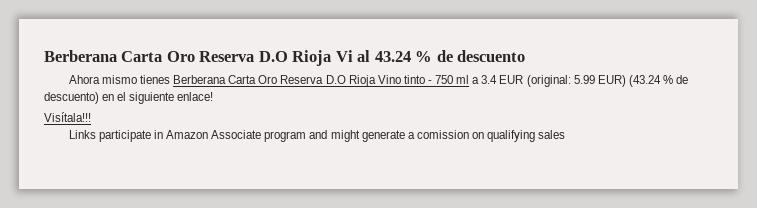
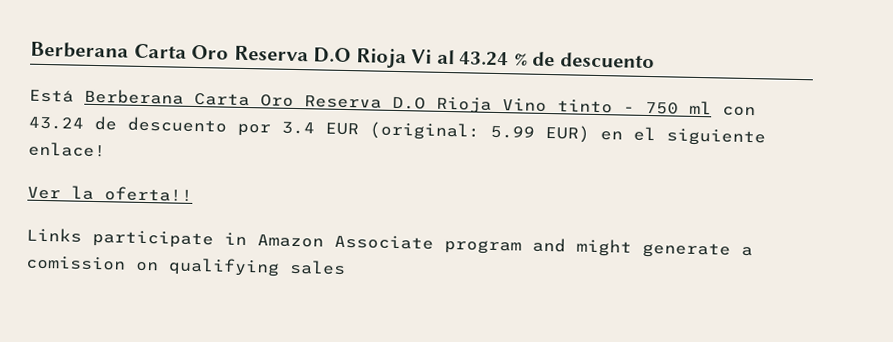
- Ahora mismo tienes Berberana Carta Oro Reserva D.O Rioja Vino tinto - 750 ml a 3.4 EUR (original: 5.99 EUR) (43.24 % de descuento) en el siguiente enlace!
+ Está Berberana Carta Oro Reserva D.O Rioja Vino tinto - 750 ml con 43.24 de descuento por 3.4 EUR (original: 5.99 EUR) en el siguiente enlace!
- Visítala!!!
+ Ver la oferta!!

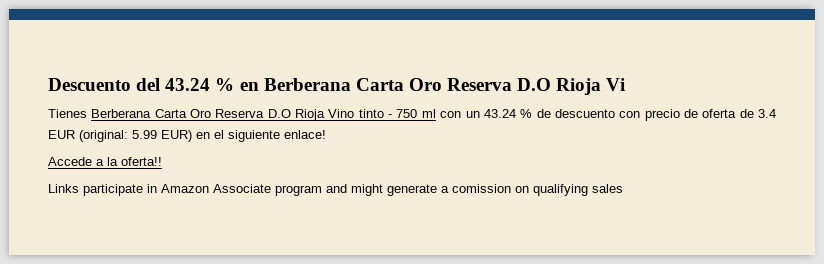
- Berberana Carta Oro Reserva D.O Rioja Vi al 43.24 % de descuento
- Está Berberana Carta Oro Reserva D.O Rioja Vino tinto - 750 ml con 43.24 de descuento por 3.4 EUR (original: 5.99 EUR) en el siguiente enlace!
+ Descuento del 43.24 % en Berberana Carta Oro Reserva D.O Rioja Vi
+ Tienes Berberana Carta Oro Reserva D.O Rioja Vino tinto - 750 ml con un 43.24 % de descuento con precio de oferta de 3.4 EUR (original: 5.99 EUR) en el siguiente enlace!
- Ver la oferta!!
+ Accede a la oferta!!

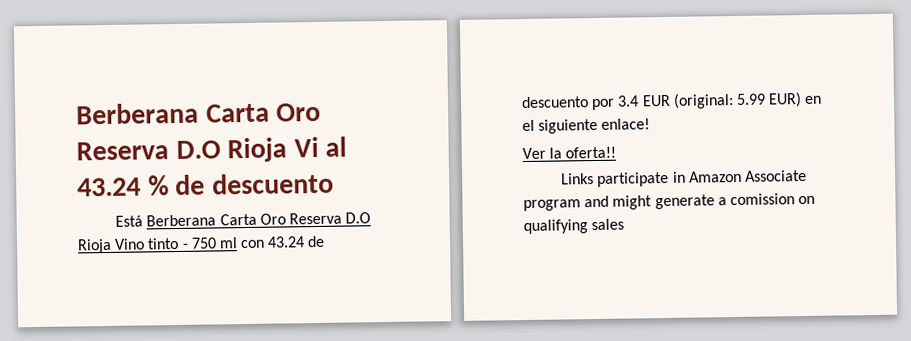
- Descuento del 43.24 % en Berberana Carta Oro Reserva D.O Rioja Vi
- Tienes Berberana Carta Oro Reserva D.O Rioja Vino tinto - 750 ml con un 43.24 % de descuento con precio de oferta de 3.4 EUR (original: 5.99 EUR) en el siguiente enlace!
+ Berberana Carta Oro Reserva D.O Rioja Vi al 43.24 % de descuento
+ Está Berberana Carta Oro Reserva D.O Rioja Vino tinto - 750 ml con 43.24 de descuento por 3.4 EUR (original: 5.99 EUR) en el siguiente enlace!
- Accede a la oferta!!
+ Ver la oferta!!

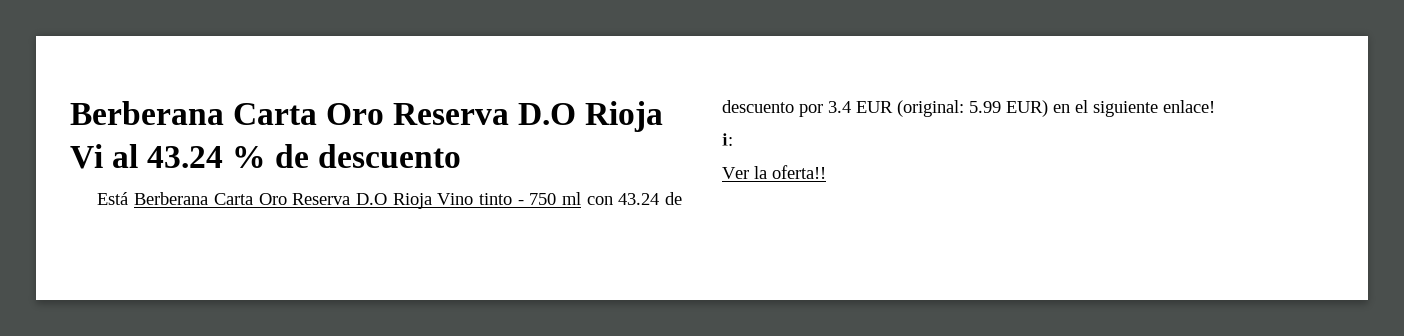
+ ℹ:
- Links participate in Amazon Associate program and might generate a comission on qualifying sales

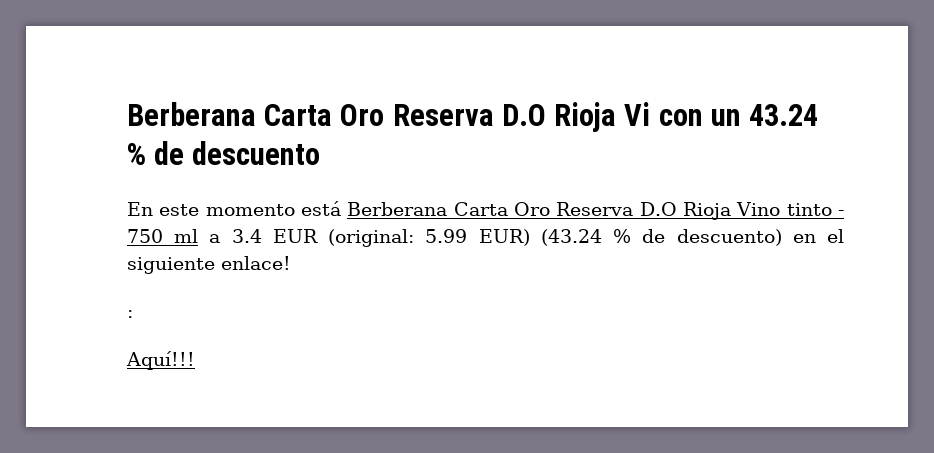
- Berberana Carta Oro Reserva D.O Rioja Vi al 43.24 % de descuento
+ Berberana Carta Oro Reserva D.O Rioja Vi con un 43.24 % de descuento
- Está Berberana Carta Oro Reserva D.O Rioja Vino tinto - 750 ml con 43.24 de descuento por 3.4 EUR (original: 5.99 EUR) en el siguiente enlace!
+ En este momento está Berberana Carta Oro Reserva D.O Rioja Vino tinto - 750 ml a 3.4 EUR (original: 5.99 EUR) (43.24 % de descuento) en el siguiente enlace!
- ℹ:
- Ver la oferta!!
+ :
+ Aquí!!!

